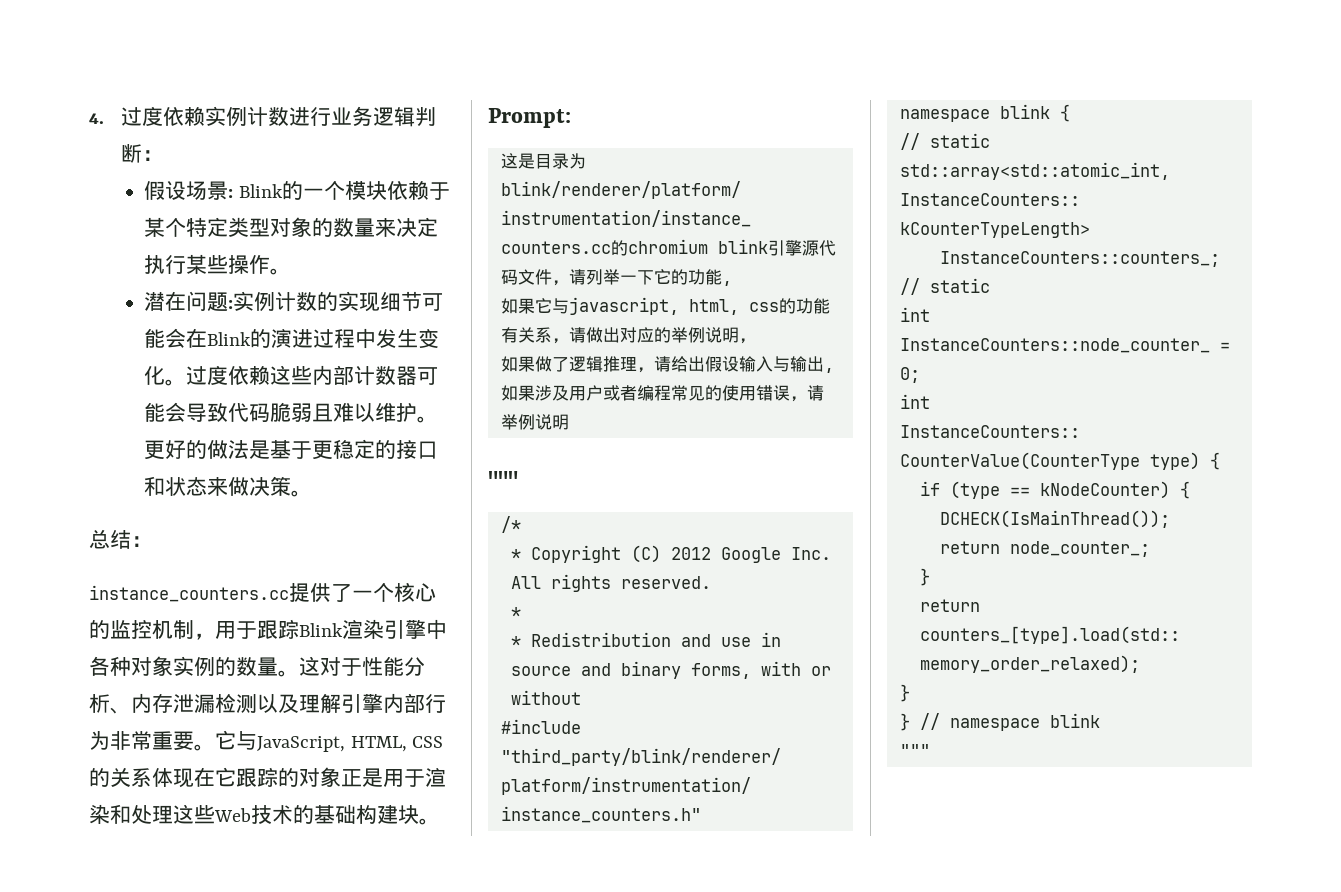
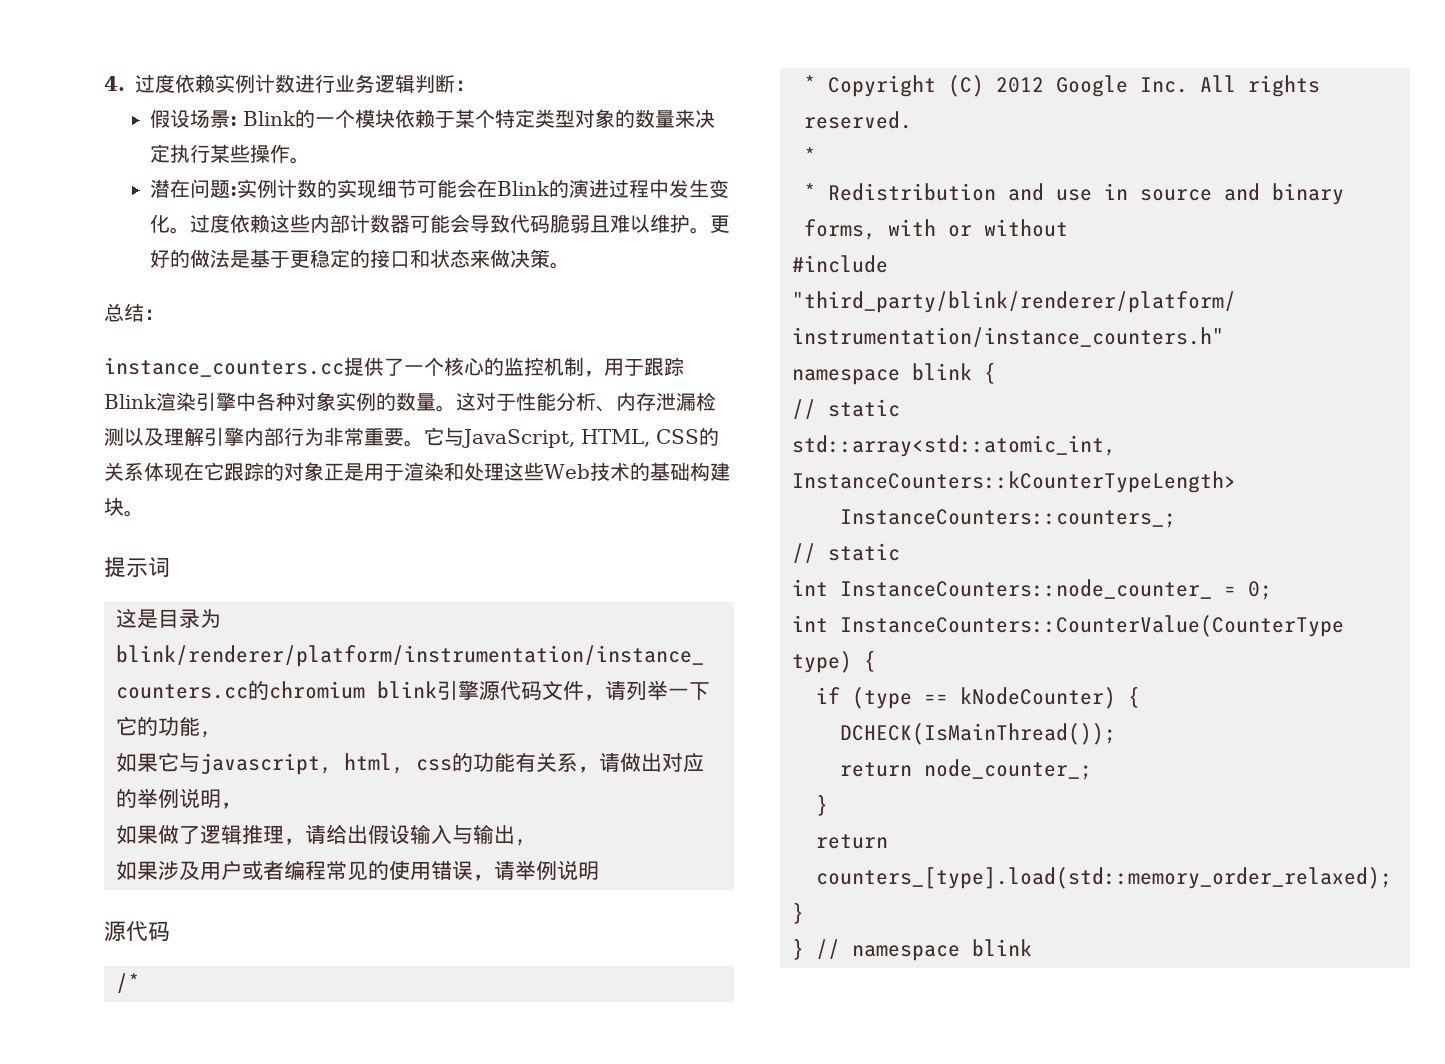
- Prompt:
+ 提示词
  如果涉及用户或者编程常见的使用错误，请举例说明
- """
+ 源代码
  } // namespace blink
- """

